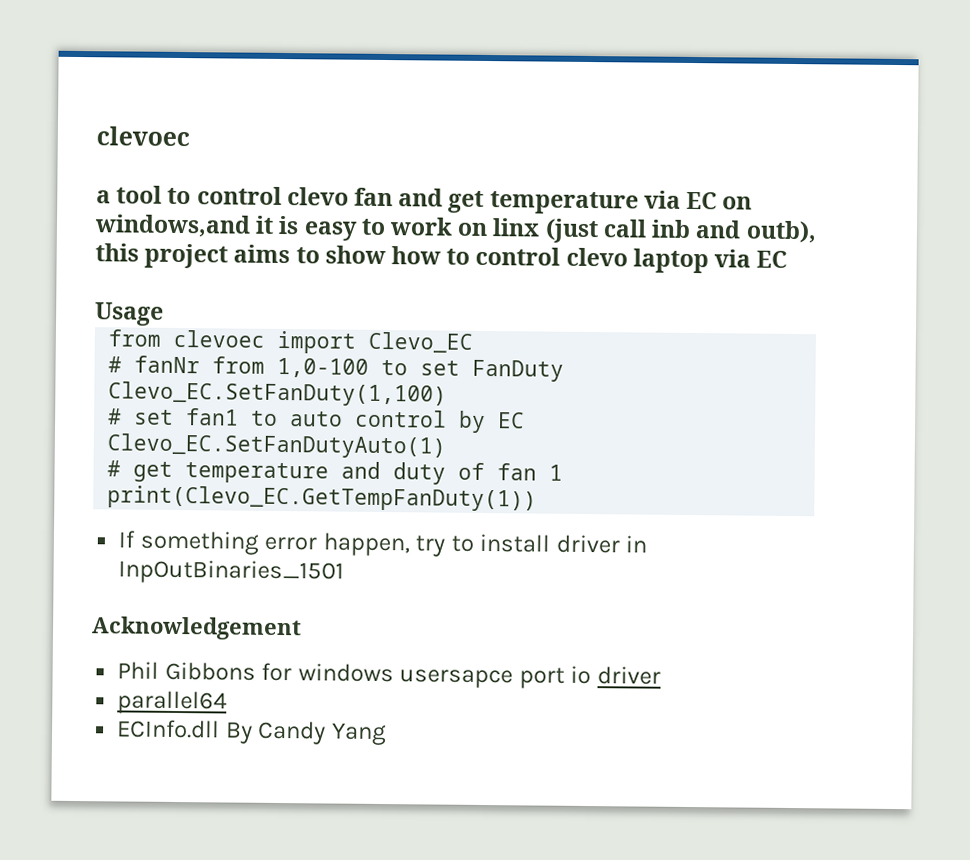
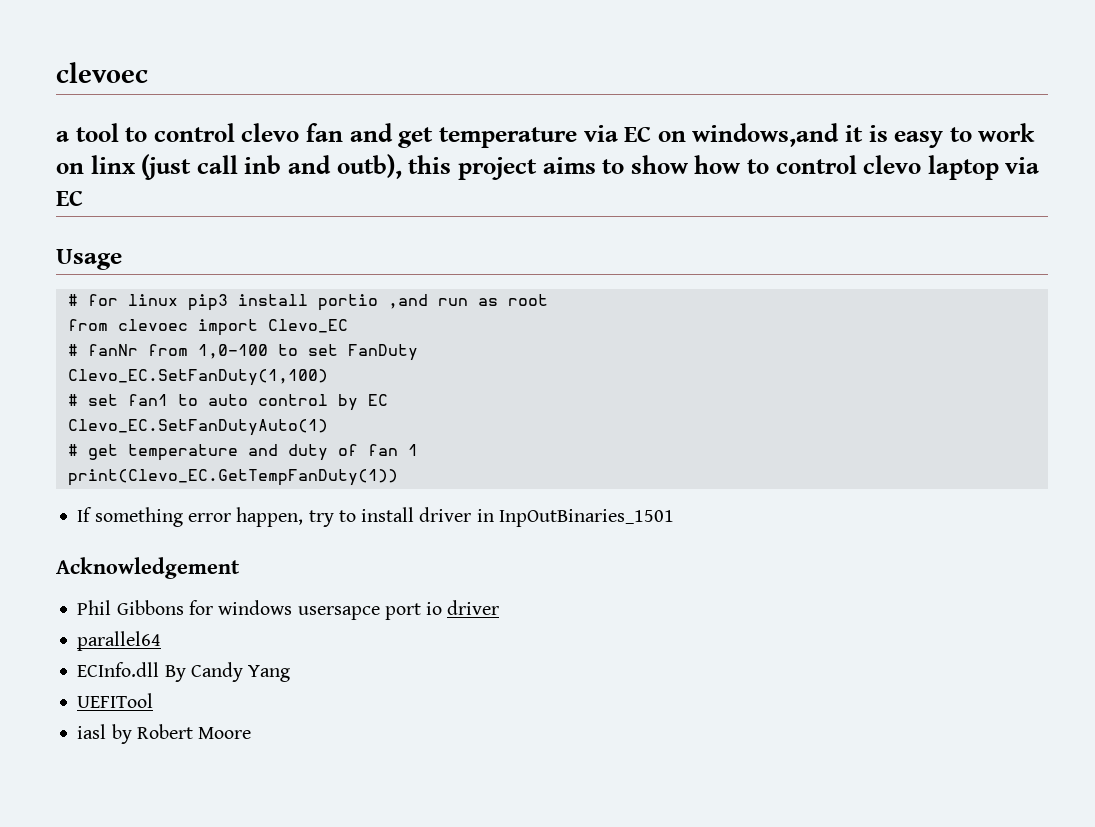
+ # for linux pip3 install portio ,and run as root
+ UEFITool
+ iasl by Robert Moore

